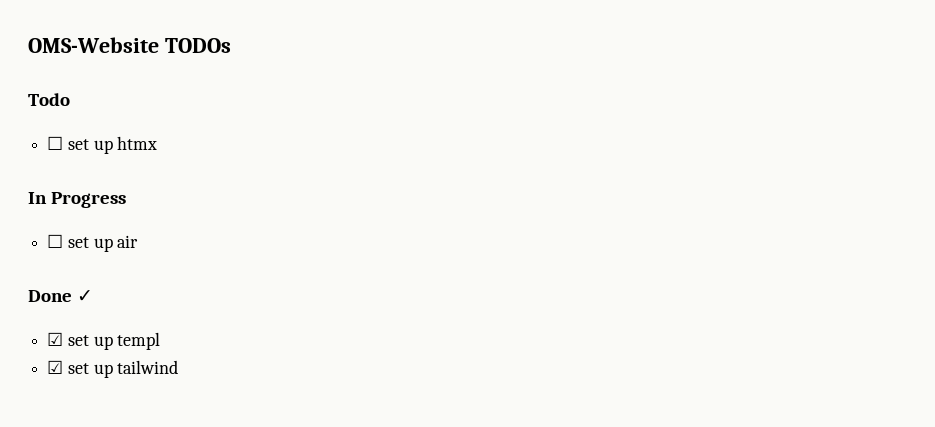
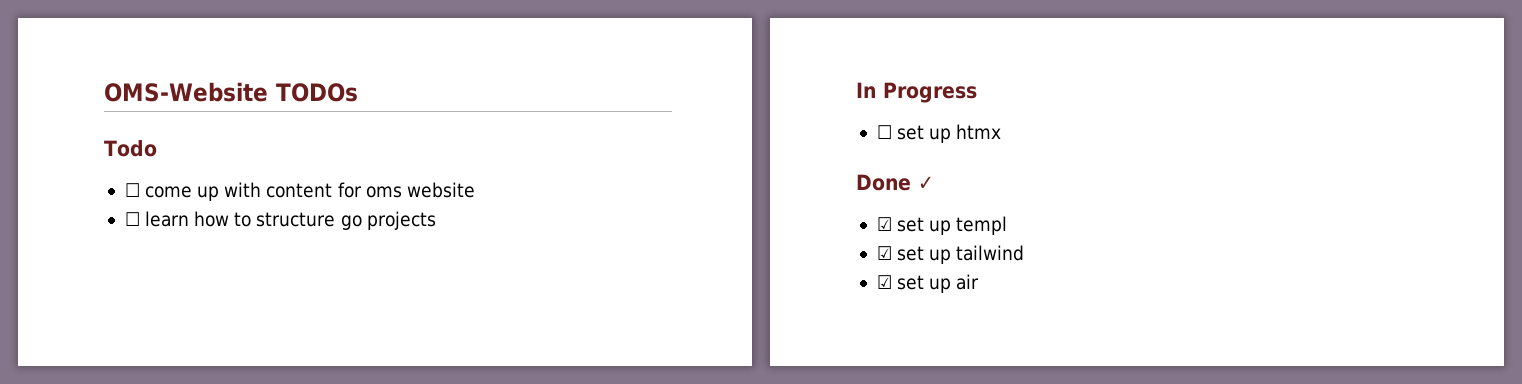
- ☐ set up htmx
+ ☐ come up with content for oms website
+ ☐ learn how to structure go projects
- ☐ set up air
+ ☐ set up htmx
+ ☑ set up air

